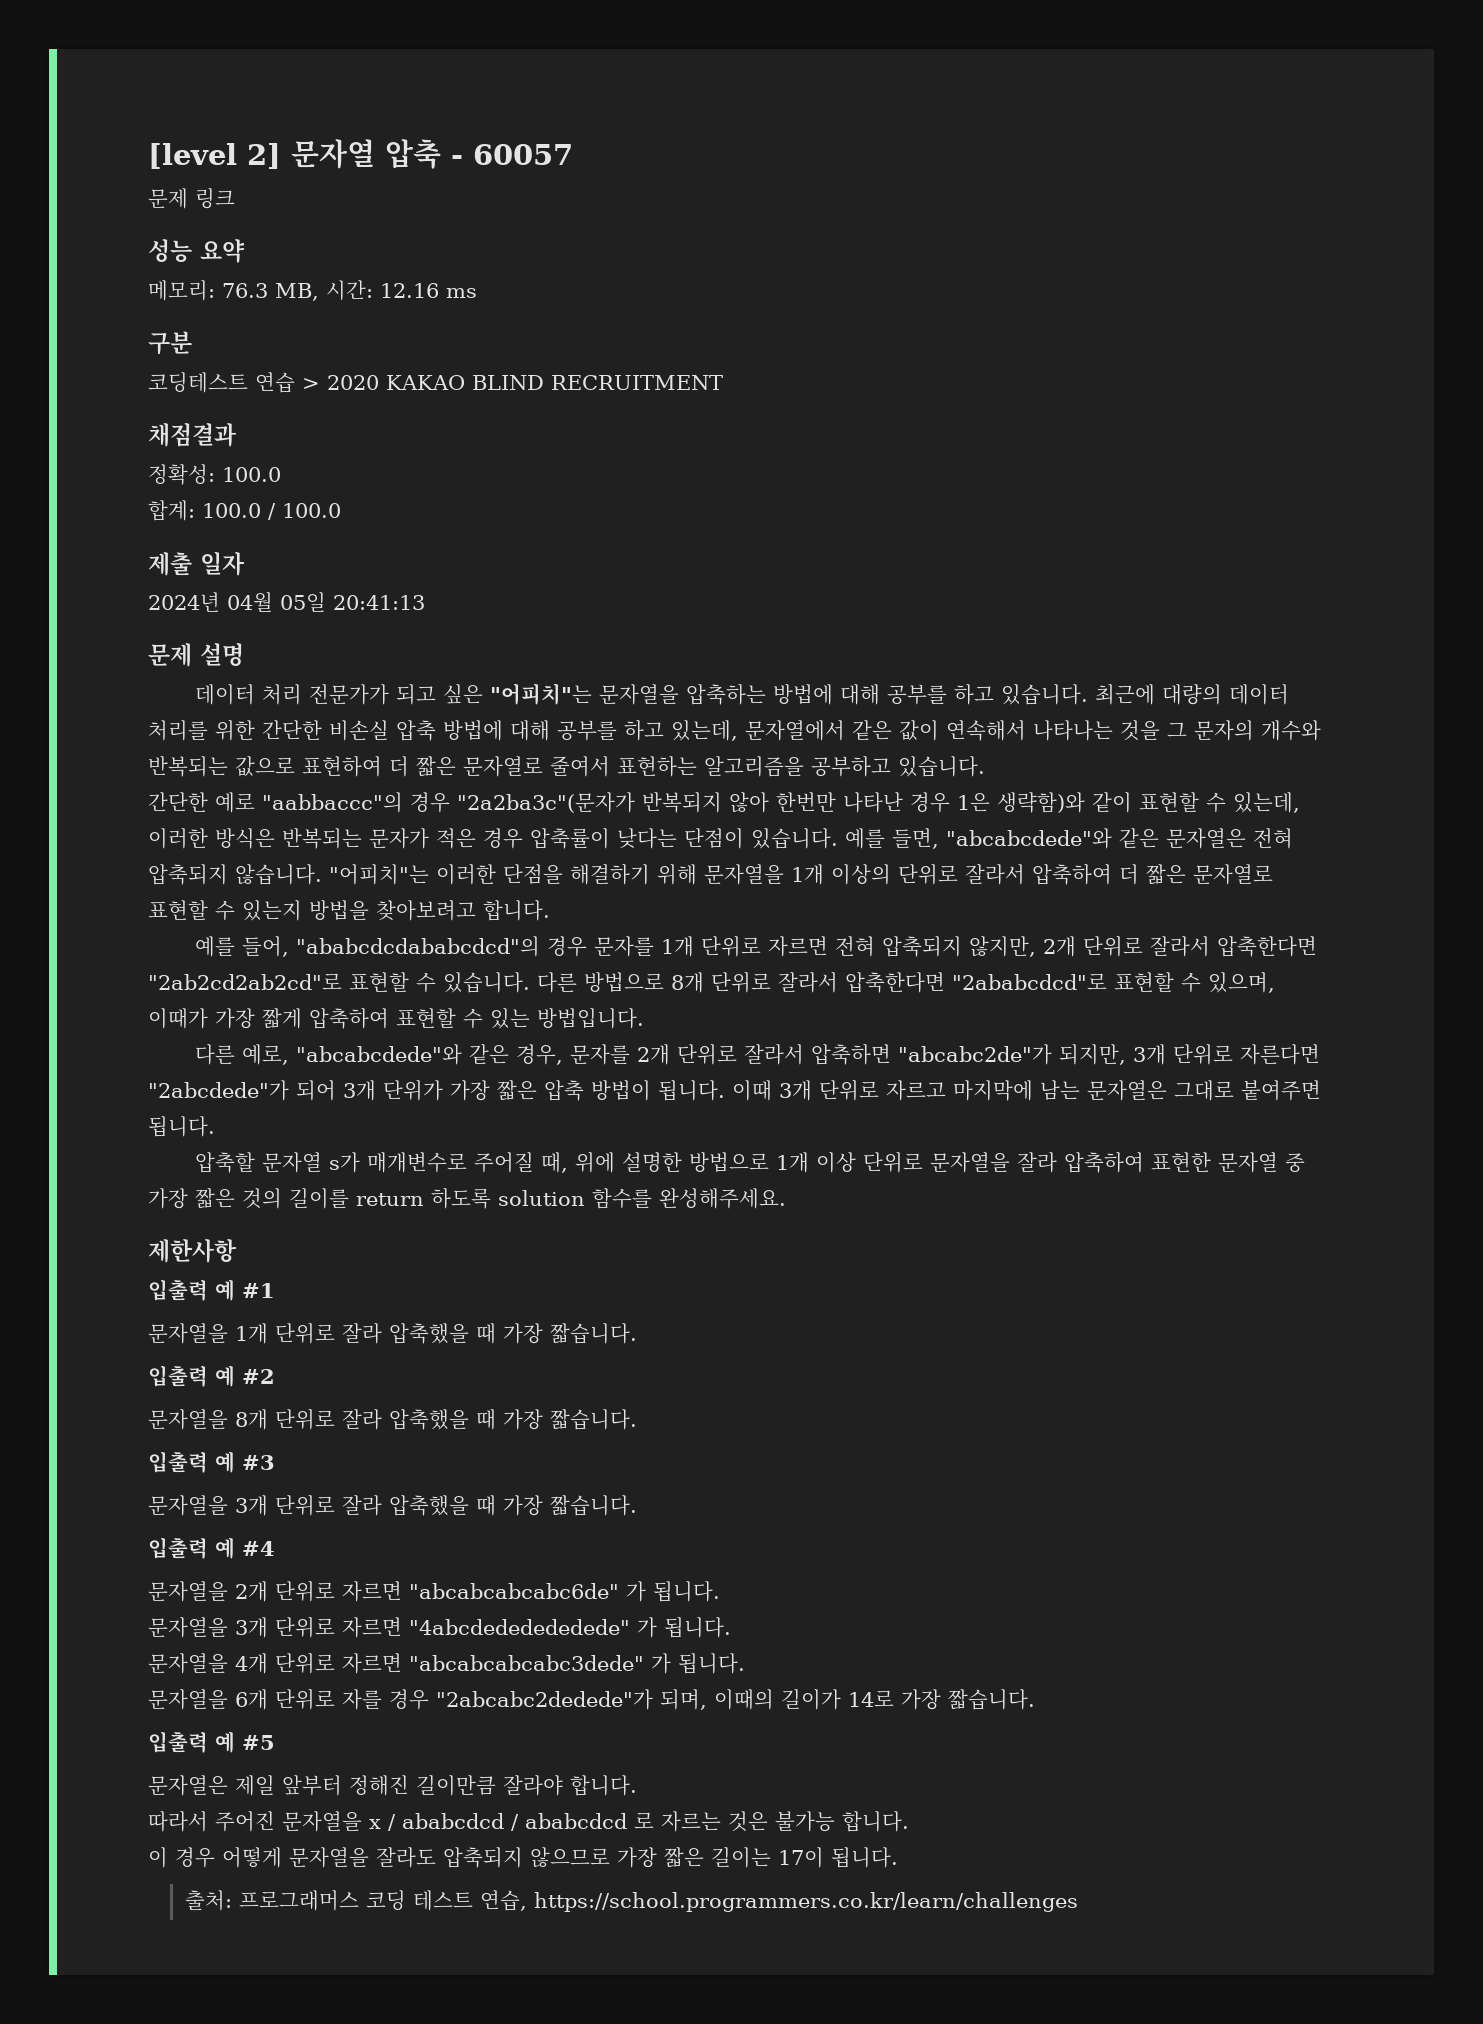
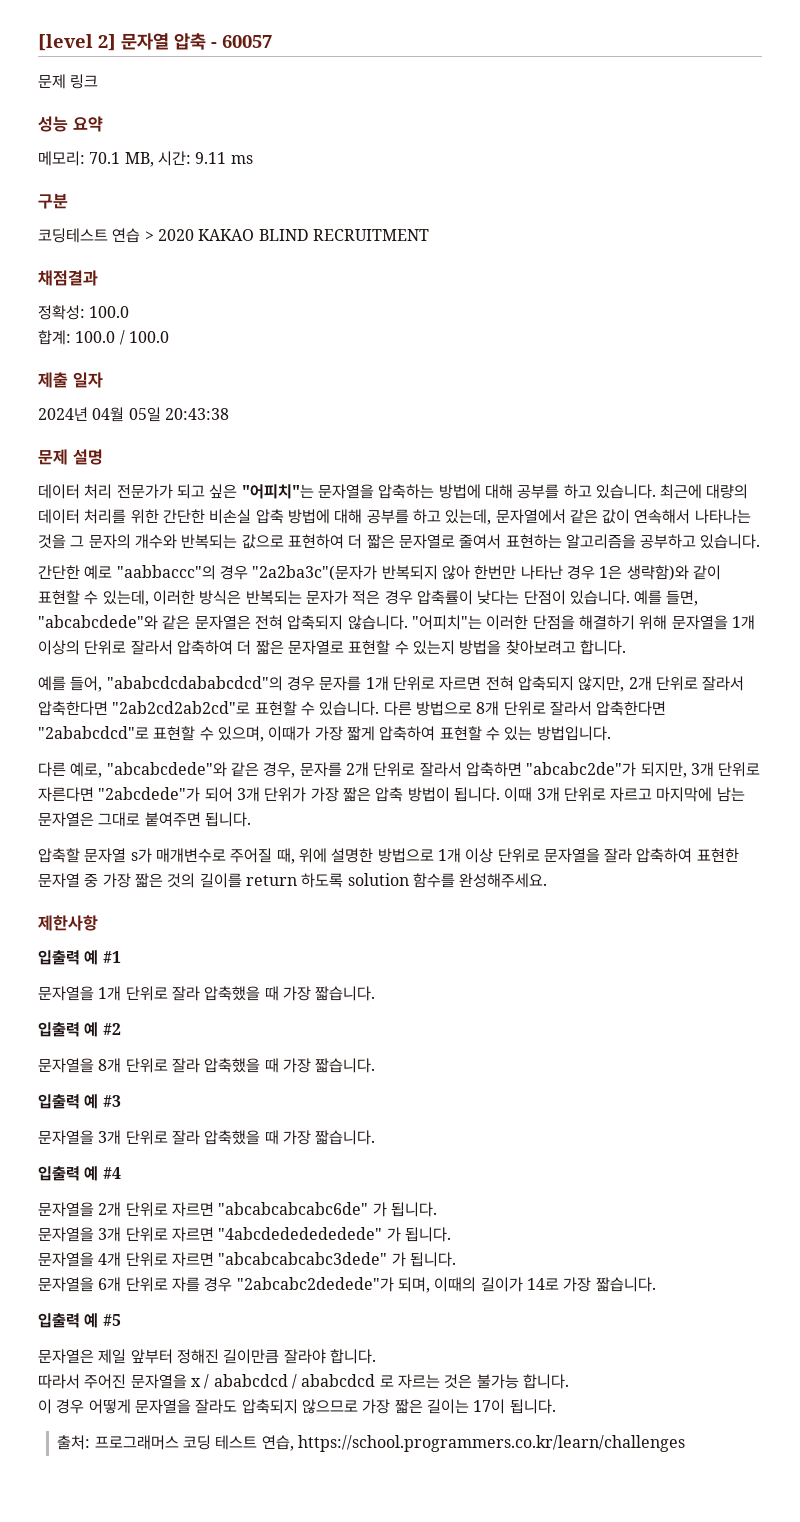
- 메모리: 76.3 MB, 시간: 12.16 ms
+ 메모리: 70.1 MB, 시간: 9.11 ms
- 2024년 04월 05일 20:41:13
+ 2024년 04월 05일 20:43:38

